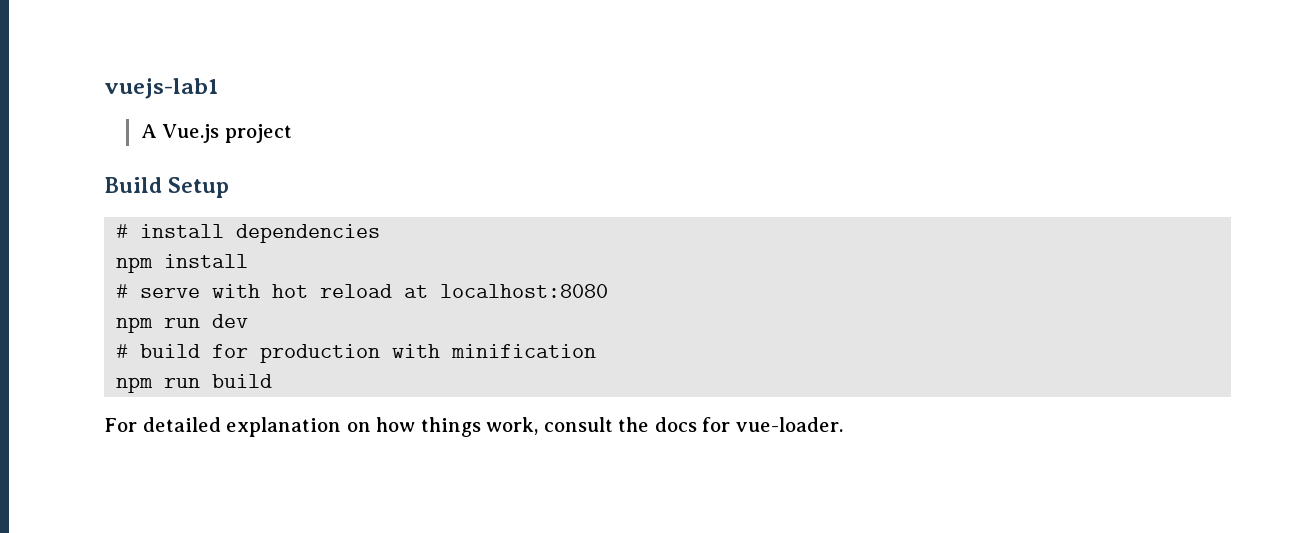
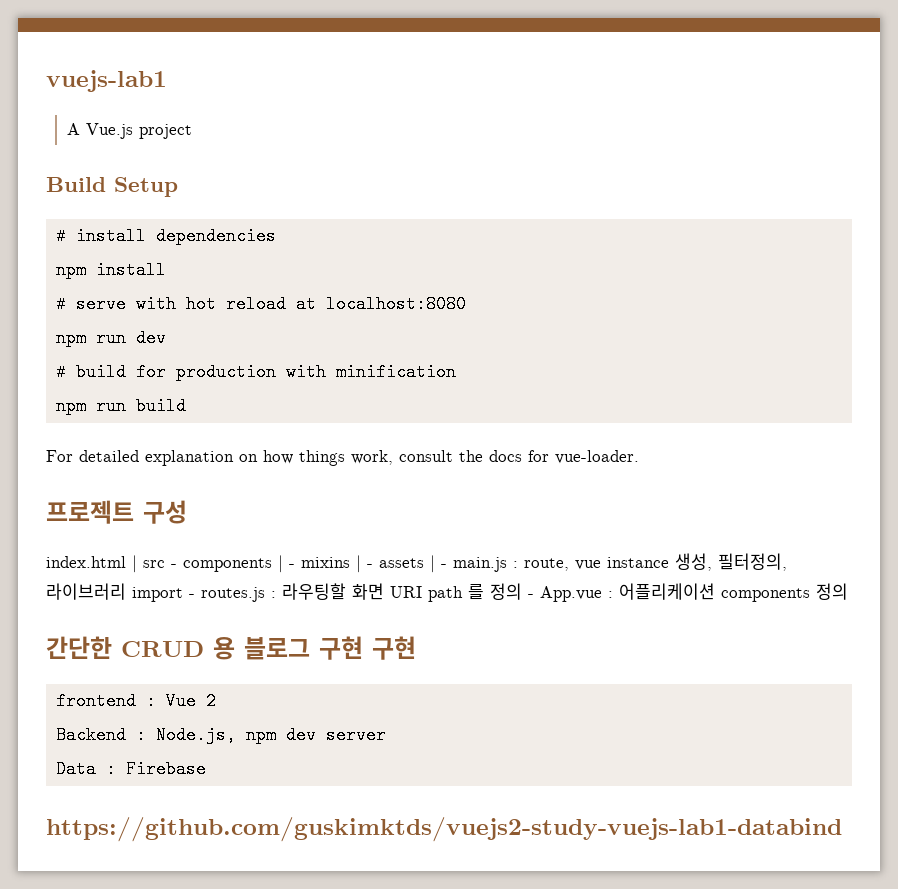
+ 프로젝트 구성
+ index.html | src - components | - mixins | - assets | - main.js : route, vue instance 생성, 필터정의, 라이브러리 import - routes.js : 라우팅할 화면 URI path 를 정의 - App.vue : 어플리케이션 components 정의
+ 간단한 CRUD 용 블로그 구현 구현
+ frontend : Vue 2
+ Backend : Node.js, npm dev server
+ Data : Firebase
+ https://github.com/guskimktds/vuejs2-study-vuejs-lab1-databind

